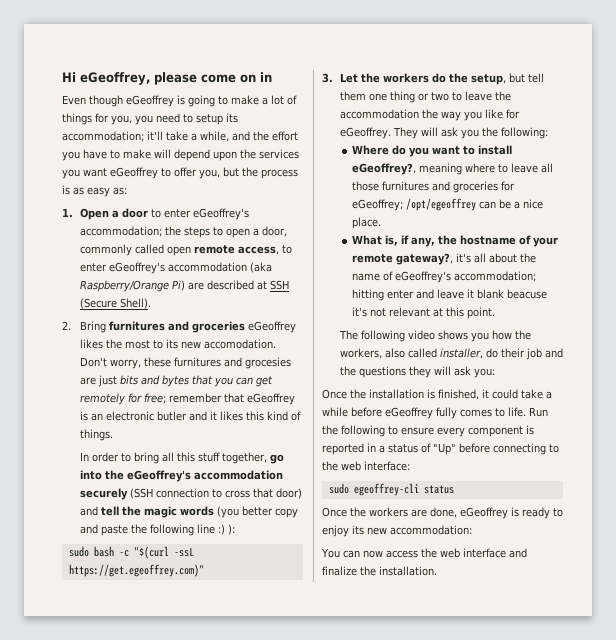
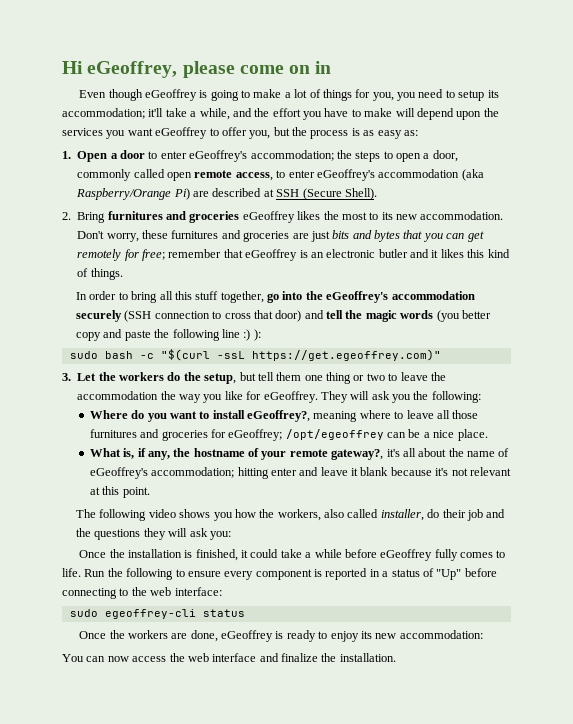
- 2. Bring furnitures and groceries eGeoffrey likes the most to its new accomodation.
+ 2. Bring furnitures and groceries eGeoffrey likes the most to its new accommodation.
- Don't worry, these furnitures and grocesies are just bits and bytes that you can get remotely for free; remember that eGeoffrey is an electronic butler and it likes this kind of things.
+ Don't worry, these furnitures and groceries are just bits and bytes that you can get remotely for free; remember that eGeoffrey is an electronic butler and it likes this kind of things.
- What is, if any, the hostname of your remote gateway?, it's all about the name of eGeoffrey's accommodation; hitting enter and leave it blank beacuse it's not relevant at this point.
+ What is, if any, the hostname of your remote gateway?, it's all about the name of eGeoffrey's accommodation; hitting enter and leave it blank because it's not relevant at this point.

